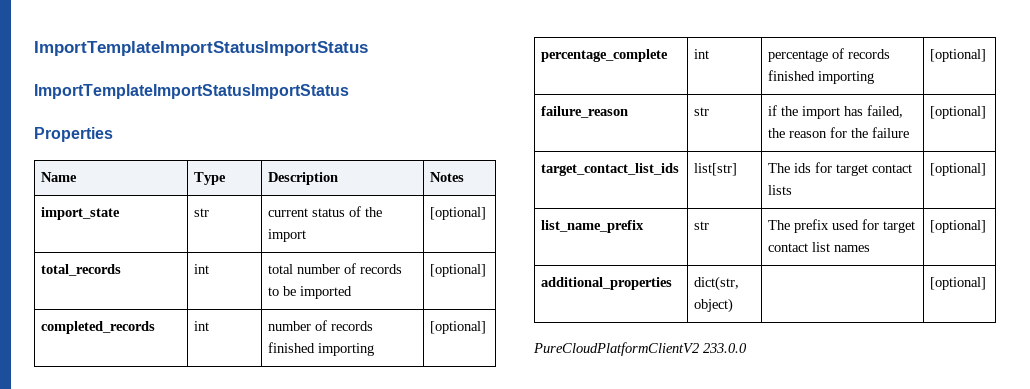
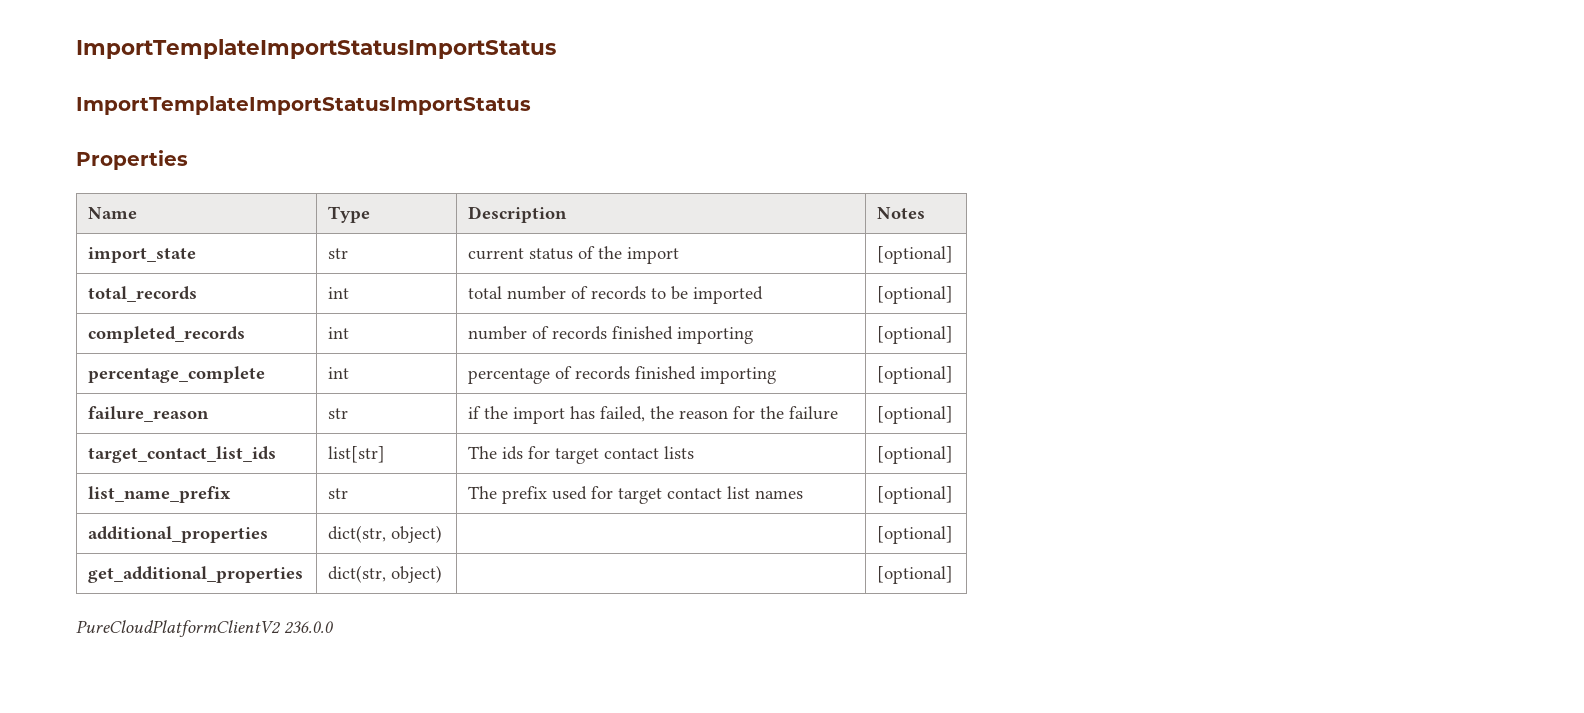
+ get_additional_properties | dict(str, object) | | [optional]
- PureCloudPlatformClientV2 233.0.0
+ PureCloudPlatformClientV2 236.0.0

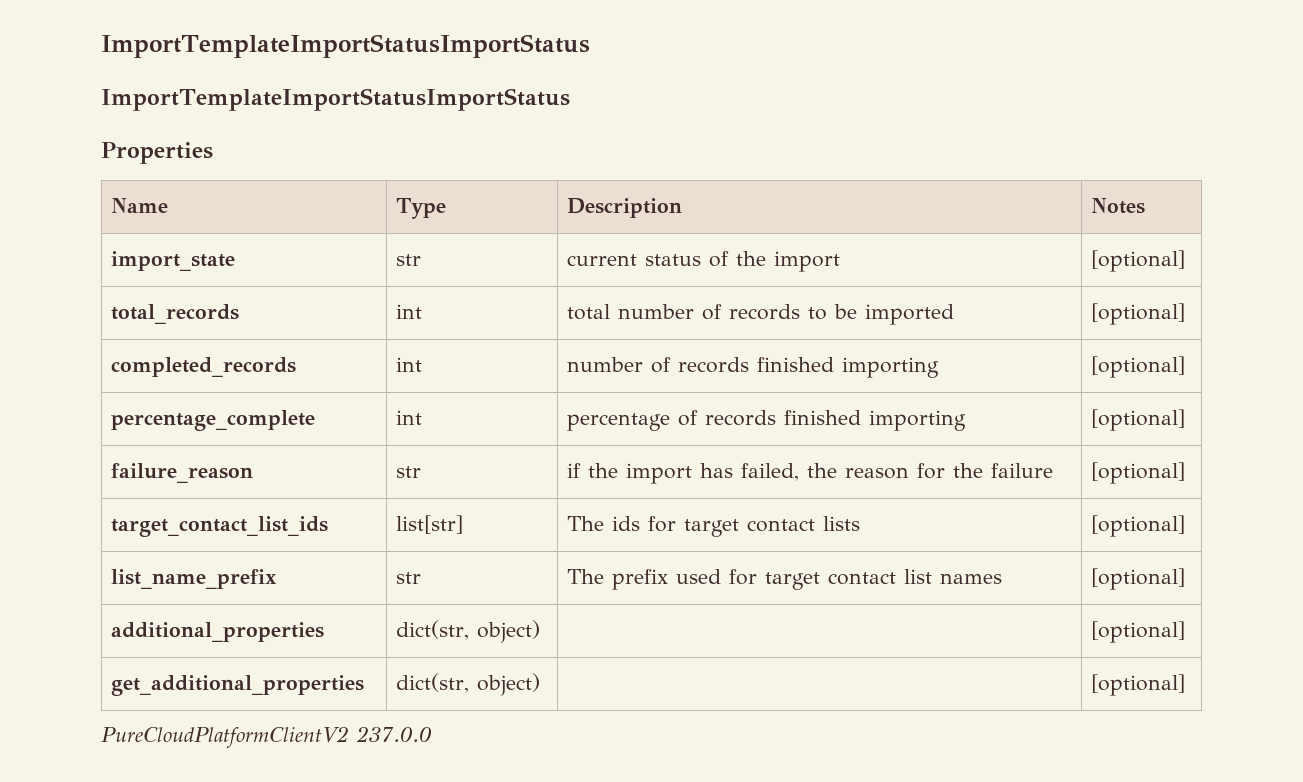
- PureCloudPlatformClientV2 236.0.0
+ PureCloudPlatformClientV2 237.0.0

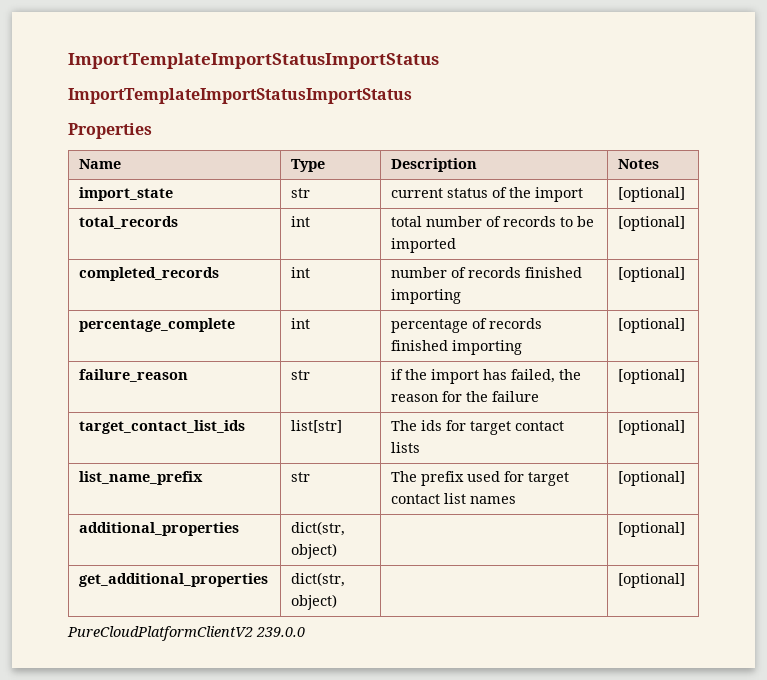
- PureCloudPlatformClientV2 237.0.0
+ PureCloudPlatformClientV2 239.0.0

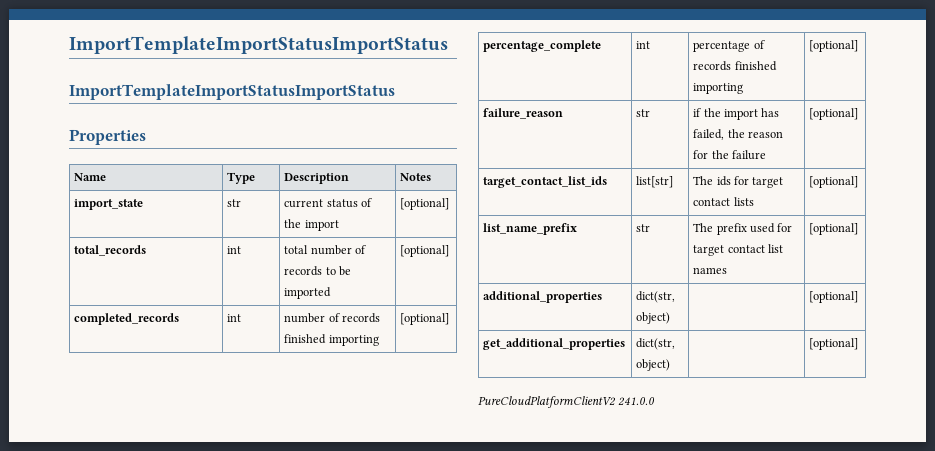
- PureCloudPlatformClientV2 239.0.0
+ PureCloudPlatformClientV2 241.0.0

